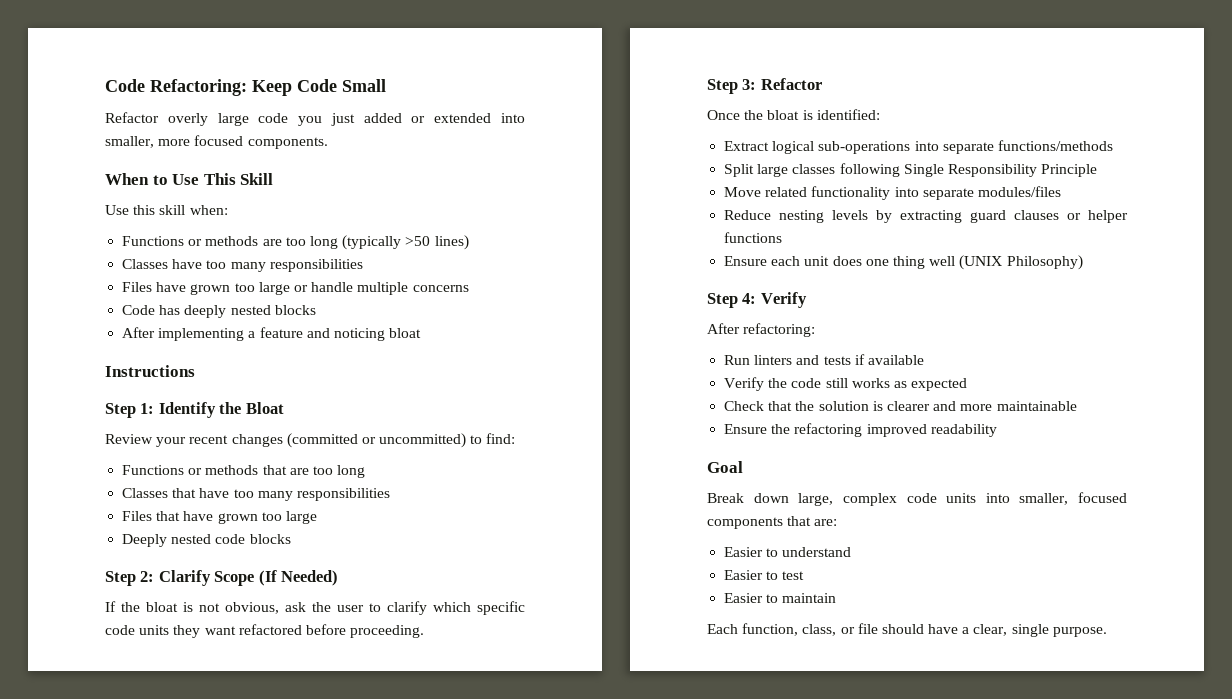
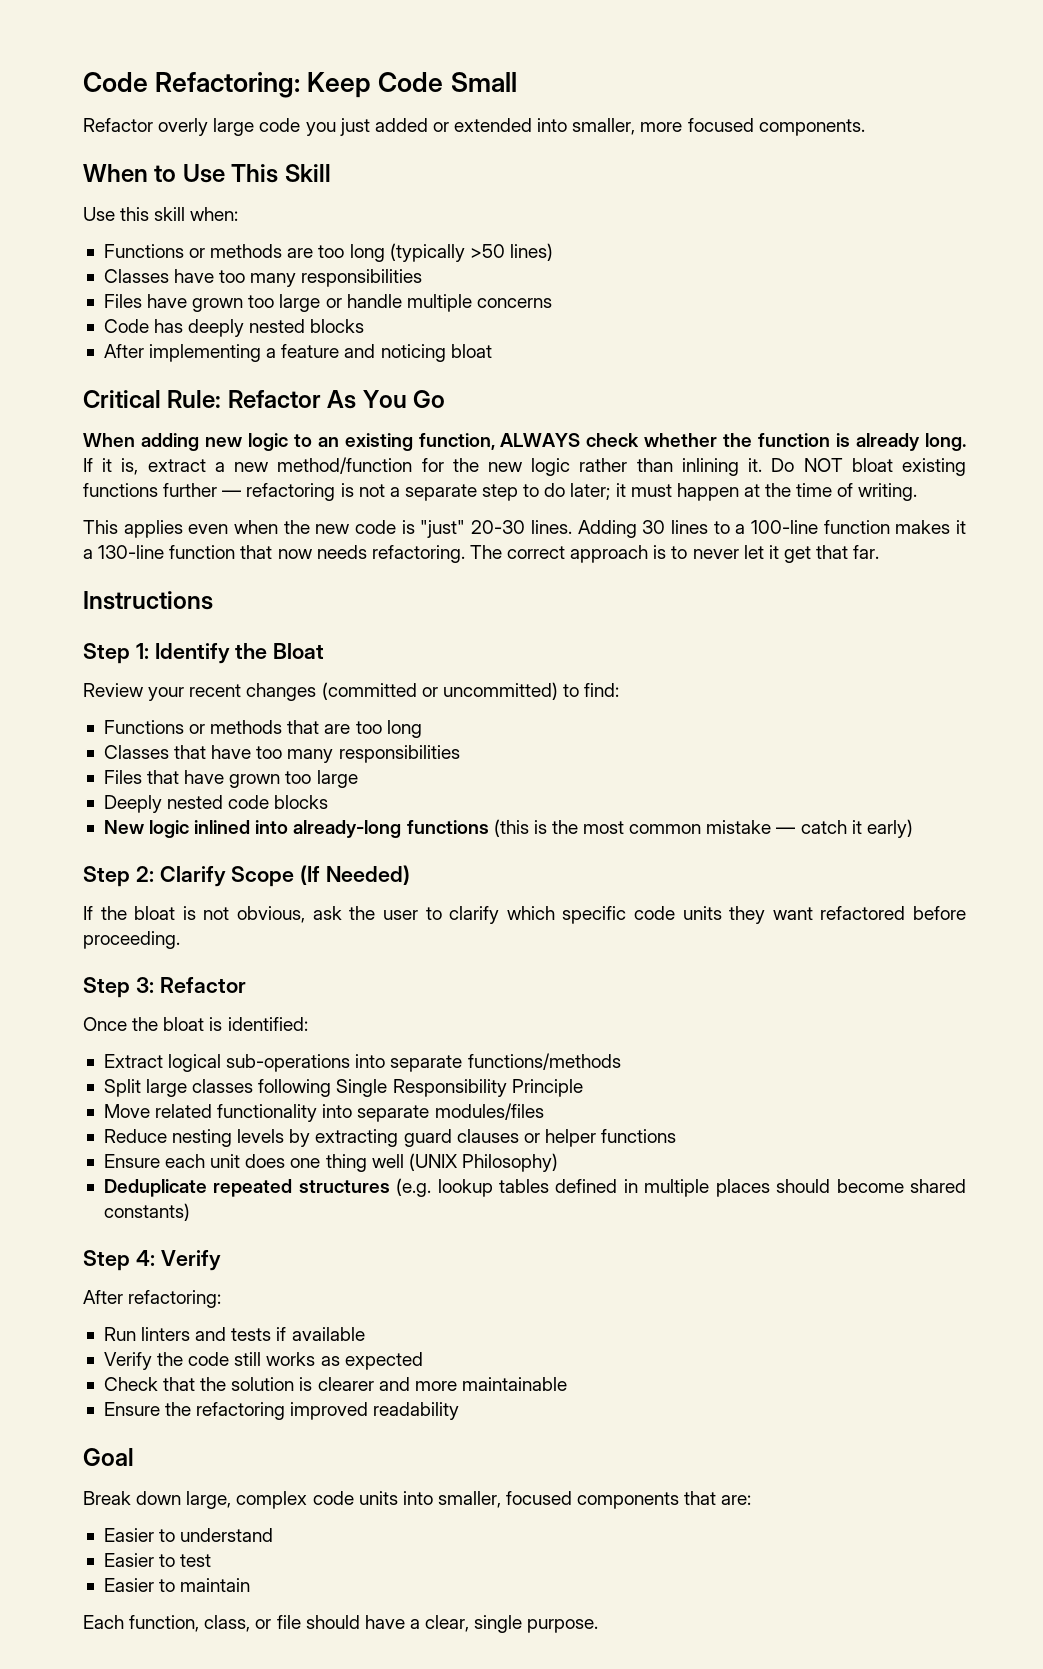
+ Critical Rule: Refactor As You Go
+ When adding new logic to an existing function, ALWAYS check whether the function is already long. If it is, extract a new method/function for the new logic rather than inlining it. Do NOT bloat existing functions further — refactoring is not a separate step to do later; it must happen at the time of writing.
+ This applies even when the new code is "just" 20-30 lines. Adding 30 lines to a 100-line function makes it a 130-line function that now needs refactoring. The correct approach is to never let it get that far.
+ New logic inlined into already-long functions (this is the most common mistake — catch it early)
+ Deduplicate repeated structures (e.g. lookup tables defined in multiple places should become shared constants)

